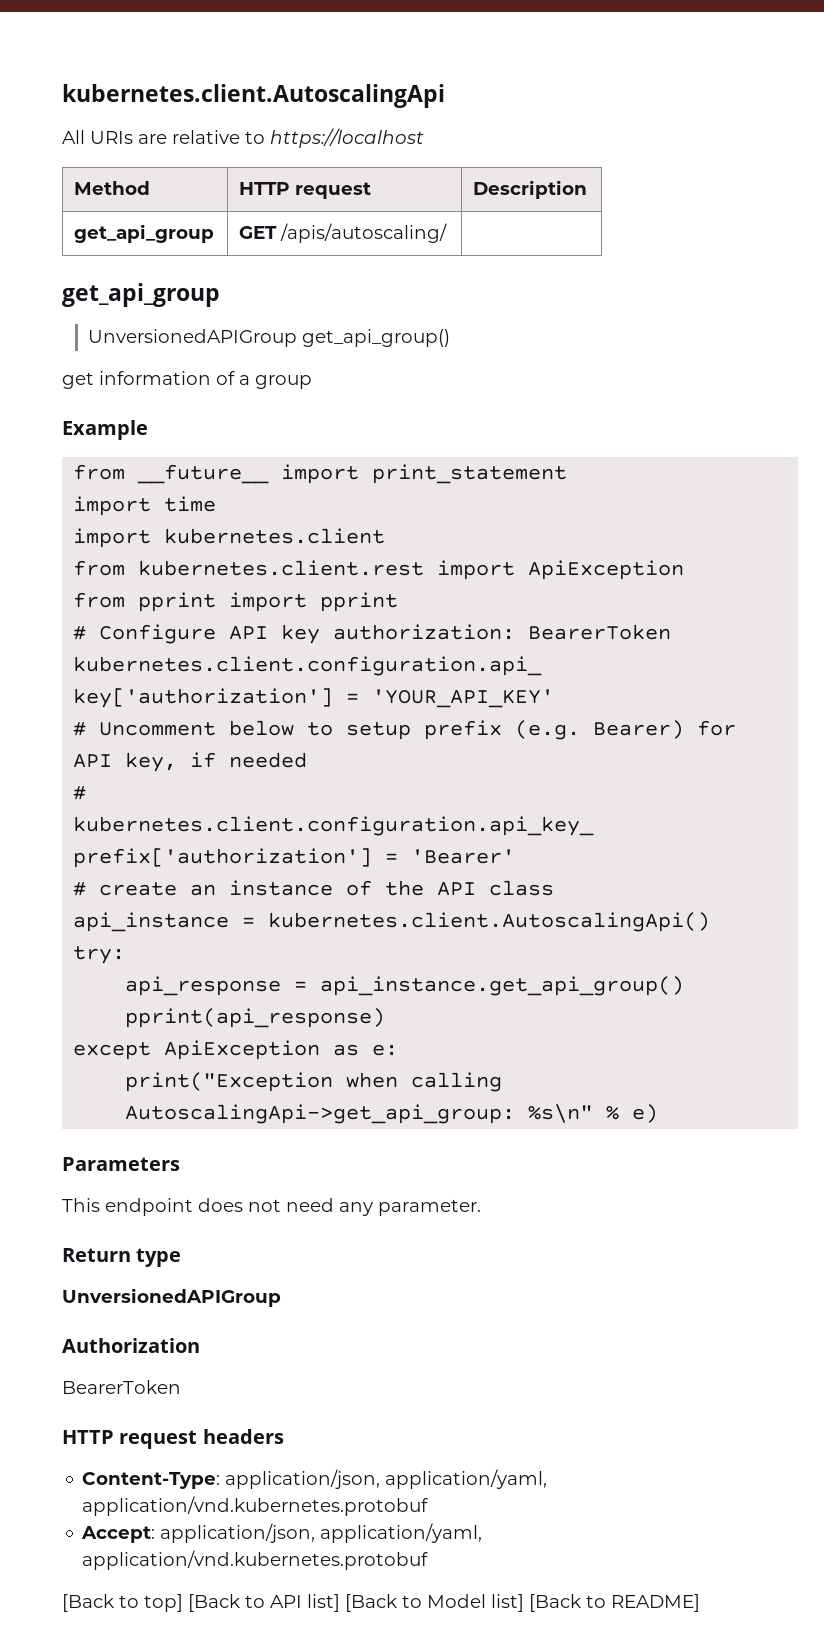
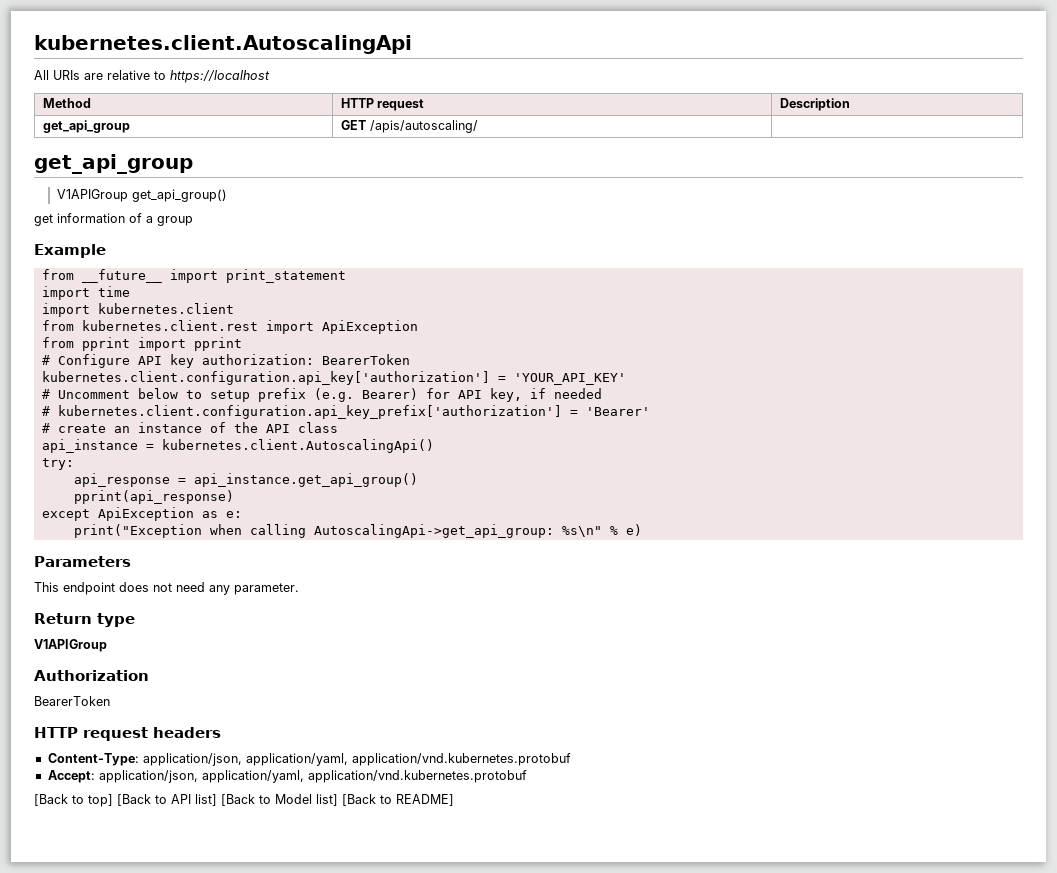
- UnversionedAPIGroup get_api_group()
+ V1APIGroup get_api_group()
  Return type
- UnversionedAPIGroup
+ V1APIGroup

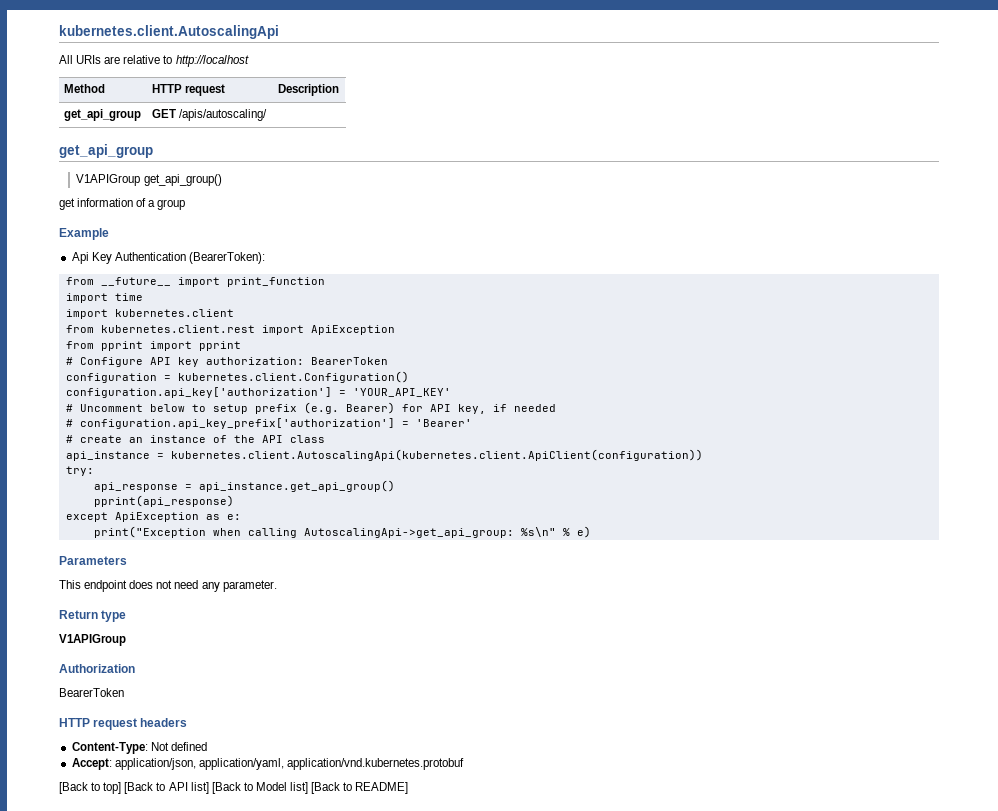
- All URIs are relative to https://localhost
+ All URIs are relative to http://localhost
+ Api Key Authentication (BearerToken):
- from __future__ import print_statement
+ from __future__ import print_function
- kubernetes.client.configuration.api_key['authorization'] = 'YOUR_API_KEY'
+ configuration = kubernetes.client.Configuration()
+ configuration.api_key['authorization'] = 'YOUR_API_KEY'
- # kubernetes.client.configuration.api_key_prefix['authorization'] = 'Bearer'
+ # configuration.api_key_prefix['authorization'] = 'Bearer'
- api_instance = kubernetes.client.AutoscalingApi()
+ api_instance = kubernetes.client.AutoscalingApi(kubernetes.client.ApiClient(configuration))
- Content-Type: application/json, application/yaml, application/vnd.kubernetes.protobuf
+ Content-Type: Not defined

